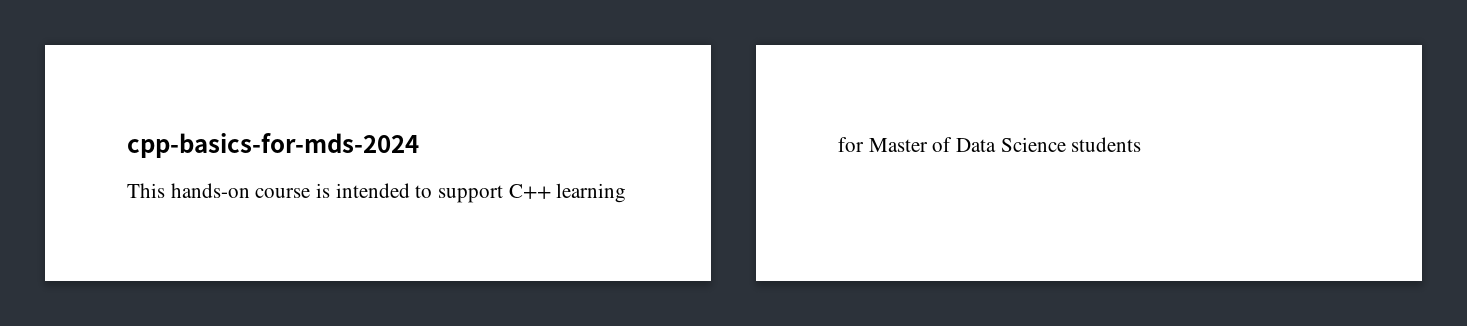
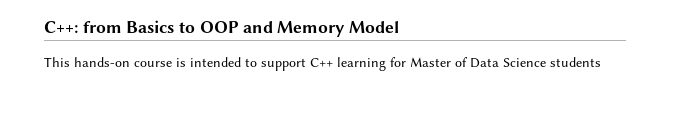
- cpp-basics-for-mds-2024
+ C++: from Basics to OOP and Memory Model

